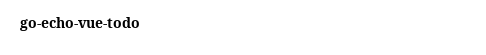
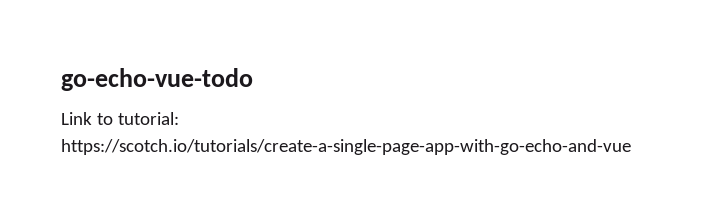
+ Link to tutorial: https://scotch.io/tutorials/create-a-single-page-app-with-go-echo-and-vue

